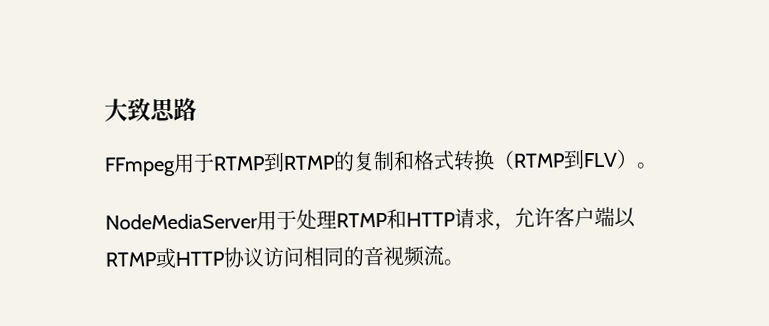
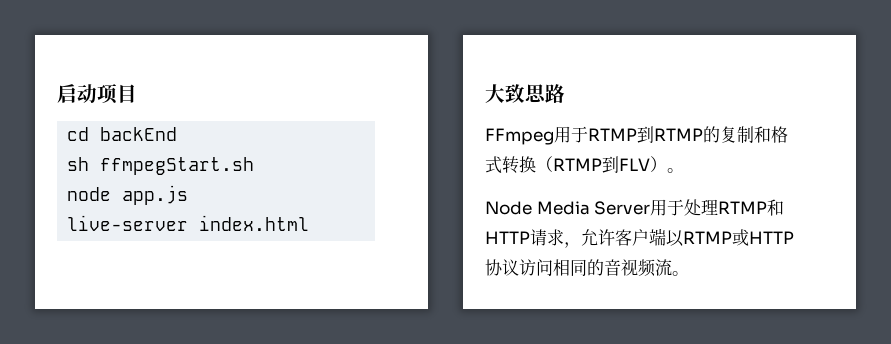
+ 启动项目
+ cd backEnd
+ sh ffmpegStart.sh
+ node app.js
+ live-server index.html
- NodeMediaServer用于处理RTMP和HTTP请求，允许客户端以RTMP或HTTP协议访问相同的音视频流。
+ Node Media Server用于处理RTMP和HTTP请求，允许客户端以RTMP或HTTP协议访问相同的音视频流。

